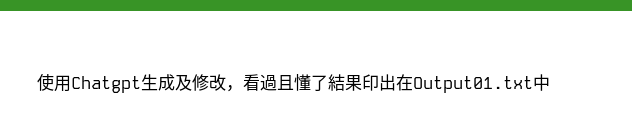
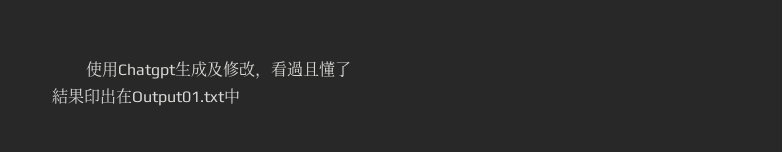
- 使用Chatgpt生成及修改，看過且懂了結果印出在Output01.txt中
+ 使用Chatgpt生成及修改，看過且懂了
+ 結果印出在Output01.txt中

